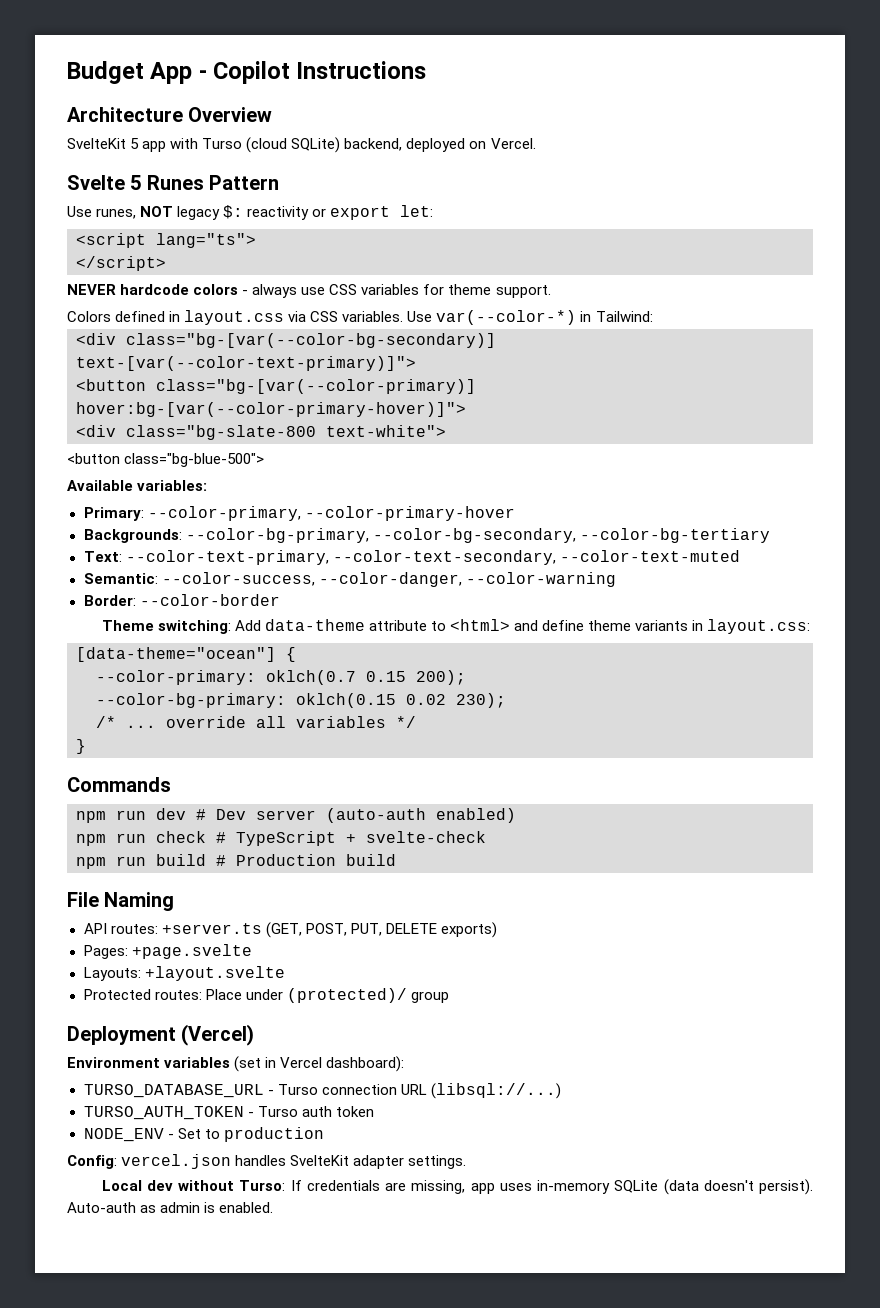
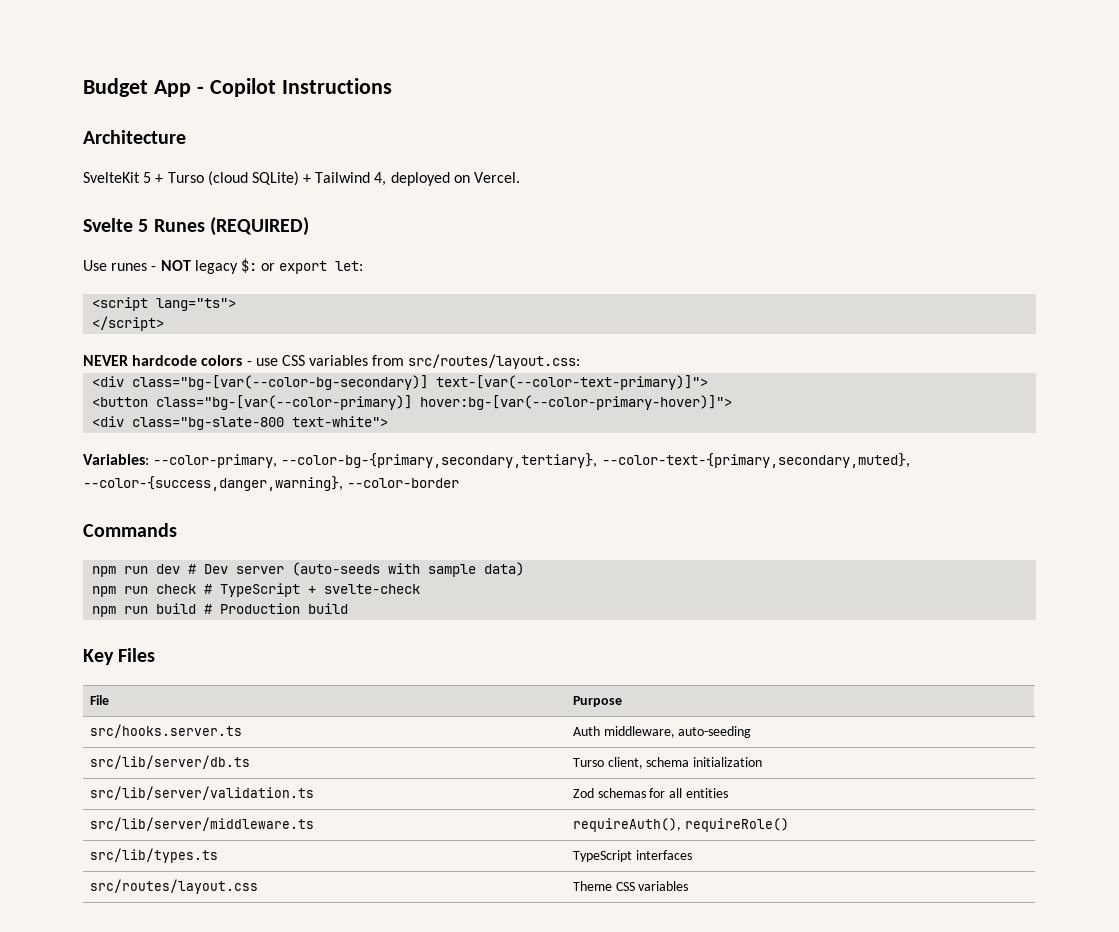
- Architecture Overview
+ Architecture
- SvelteKit 5 app with Turso (cloud SQLite) backend, deployed on Vercel.
+ SvelteKit 5 + Turso (cloud SQLite) + Tailwind 4, deployed on Vercel.
- Svelte 5 Runes Pattern
- Use runes, NOT legacy $: reactivity or export let:
+ Svelte 5 Runes (REQUIRED)
+ Use runes - NOT legacy $: or export let:
- NEVER hardcode colors - always use CSS variables for theme support.
- Colors defined in layout.css via CSS variables. Use var(--color-*) in Tailwind:
+ NEVER hardcode colors - use CSS variables from src/routes/layout.css:
- <button class="bg-blue-500">
- Available variables:
- Primary: --color-primary, --color-primary-hover
- Backgrounds: --color-bg-primary, --color-bg-secondary, --color-bg-tertiary
- Text: --color-text-primary, --color-text-secondary, --color-text-muted
- Semantic: --color-success, --color-danger, --color-warning
- Border: --color-border
- Theme switching: Add data-theme attribute to <html> and define theme variants in layout.css:
- [data-theme="ocean"] {
- --color-primary: oklch(0.7 0.15 200);
- --color-bg-primary: oklch(0.15 0.02 230);
- /* ... override all variables */
- }
+ Variables: --color-primary, --color-bg-{primary,secondary,tertiary}, --color-text-{primary,secondary,muted}, --color-{success,danger,warning}, --color-border
- npm run dev # Dev server (auto-auth enabled)
+ npm run dev # Dev server (auto-seeds with sample data)
+ Key Files
- File Naming
- API routes: +server.ts (GET, POST, PUT, DELETE exports)
- Pages: +page.svelte
- Layouts: +layout.svelte
- Protected routes: Place under (protected)/ group
- Deployment (Vercel)
- Environment variables (set in Vercel dashboard):
- TURSO_DATABASE_URL - Turso connection URL (libsql://...)
- TURSO_AUTH_TOKEN - Turso auth token
- NODE_ENV - Set to production
- Config: vercel.json handles SvelteKit adapter settings.
- Local dev without Turso: If credentials are missing, app uses in-memory SQLite (data doesn't persist). Auto-auth as admin is enabled.
+ File | Purpose
+ src/hooks.server.ts | Auth middleware, auto-seeding
+ src/lib/server/db.ts | Turso client, schema initialization
+ src/lib/server/validation.ts | Zod schemas for all entities
+ src/lib/server/middleware.ts | requireAuth(), requireRole()
+ src/lib/types.ts | TypeScript interfaces
+ src/routes/layout.css | Theme CSS variables

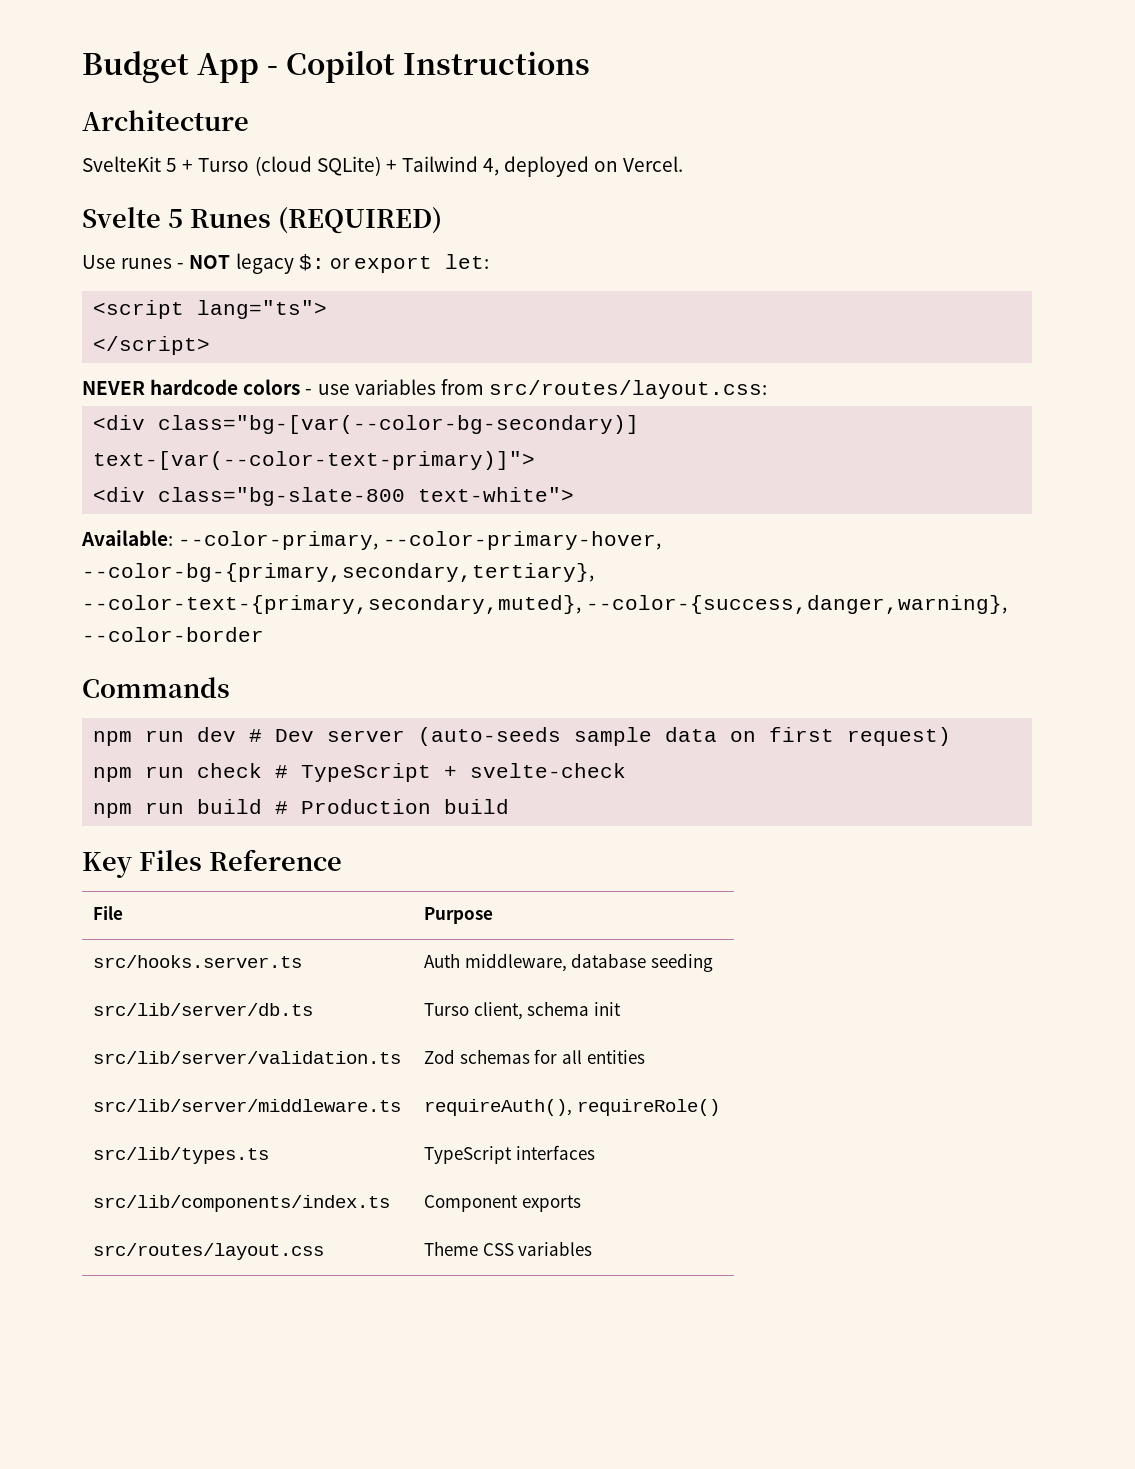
- NEVER hardcode colors - use CSS variables from src/routes/layout.css:
+ NEVER hardcode colors - use variables from src/routes/layout.css:
- <button class="bg-[var(--color-primary)] hover:bg-[var(--color-primary-hover)]">
- Variables: --color-primary, --color-bg-{primary,secondary,tertiary}, --color-text-{primary,secondary,muted}, --color-{success,danger,warning}, --color-border
+ Available: --color-primary, --color-primary-hover, --color-bg-{primary,secondary,tertiary}, --color-text-{primary,secondary,muted}, --color-{success,danger,warning}, --color-border
- npm run dev # Dev server (auto-seeds with sample data)
+ npm run dev # Dev server (auto-seeds sample data on first request)
- Key Files
+ Key Files Reference
- src/hooks.server.ts | Auth middleware, auto-seeding
+ src/hooks.server.ts | Auth middleware, database seeding
- src/lib/server/db.ts | Turso client, schema initialization
+ src/lib/server/db.ts | Turso client, schema init
+ src/lib/components/index.ts | Component exports

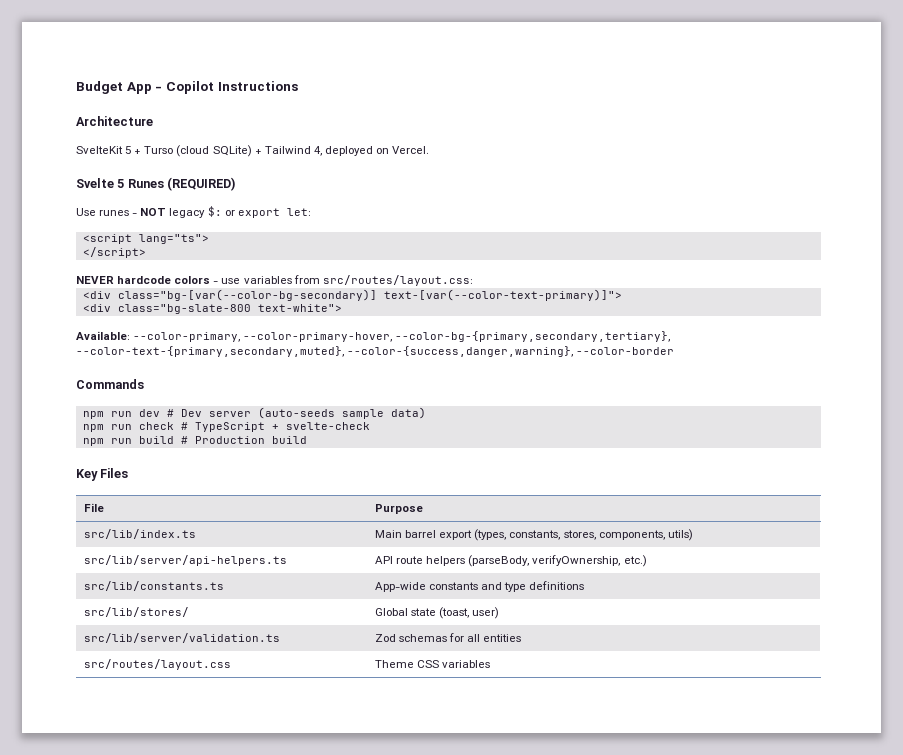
- npm run dev # Dev server (auto-seeds sample data on first request)
+ npm run dev # Dev server (auto-seeds sample data)
- Key Files Reference
+ Key Files
- src/hooks.server.ts | Auth middleware, database seeding
- src/lib/server/db.ts | Turso client, schema init
+ src/lib/index.ts | Main barrel export (types, constants, stores, components, utils)
+ src/lib/server/api-helpers.ts | API route helpers (parseBody, verifyOwnership, etc.)
+ src/lib/constants.ts | App-wide constants and type definitions
+ src/lib/stores/ | Global state (toast, user)
- src/lib/server/middleware.ts | requireAuth(), requireRole()
- src/lib/types.ts | TypeScript interfaces
- src/lib/components/index.ts | Component exports

